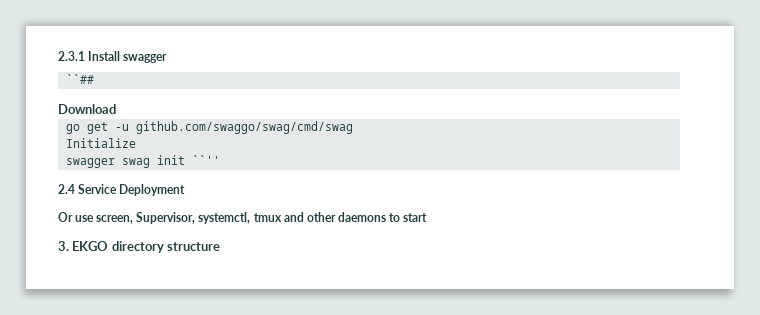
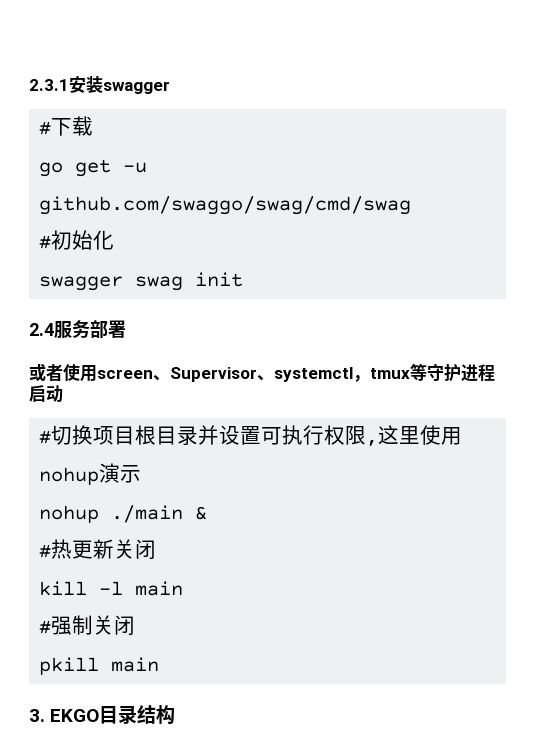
- 2.3.1 Install swagger
+ 2.3.1安装swagger
- ``##
- Download
+ #下载
- Initialize
+ #初始化
- swagger swag init ``''
+ swagger swag init
- 2.4 Service Deployment
- Or use screen, Supervisor, systemctl, tmux and other daemons to start
+ 2.4服务部署
+ 或者使用screen、Supervisor、systemctl，tmux等守护进程启动
+ #切换项目根目录并设置可执行权限,这里使用nohup演示
+ nohup ./main &
+ #热更新关闭
+ kill -l main
+ #强制关闭
+ pkill main
- 3. EKGO directory structure
+ 3. EKGO目录结构

